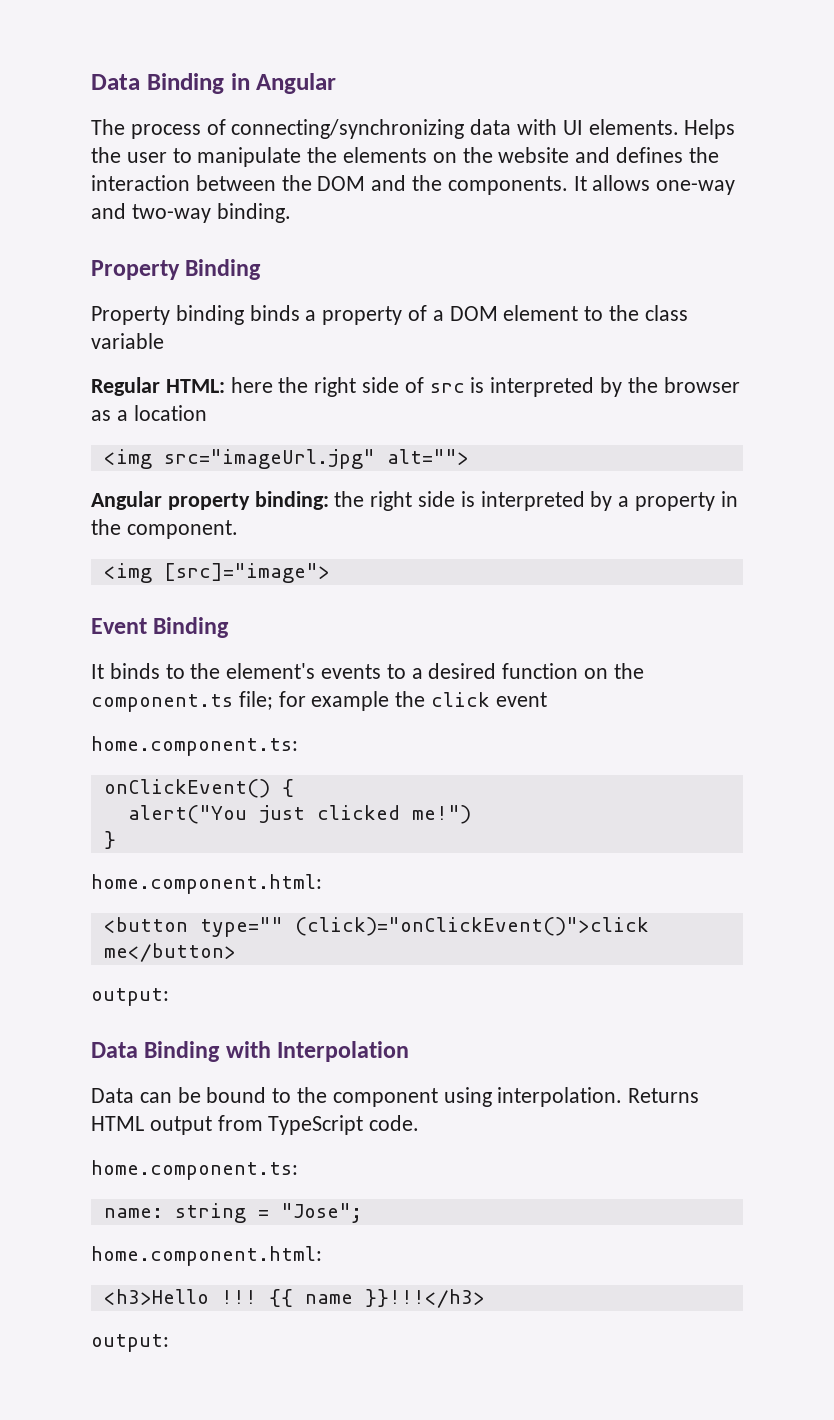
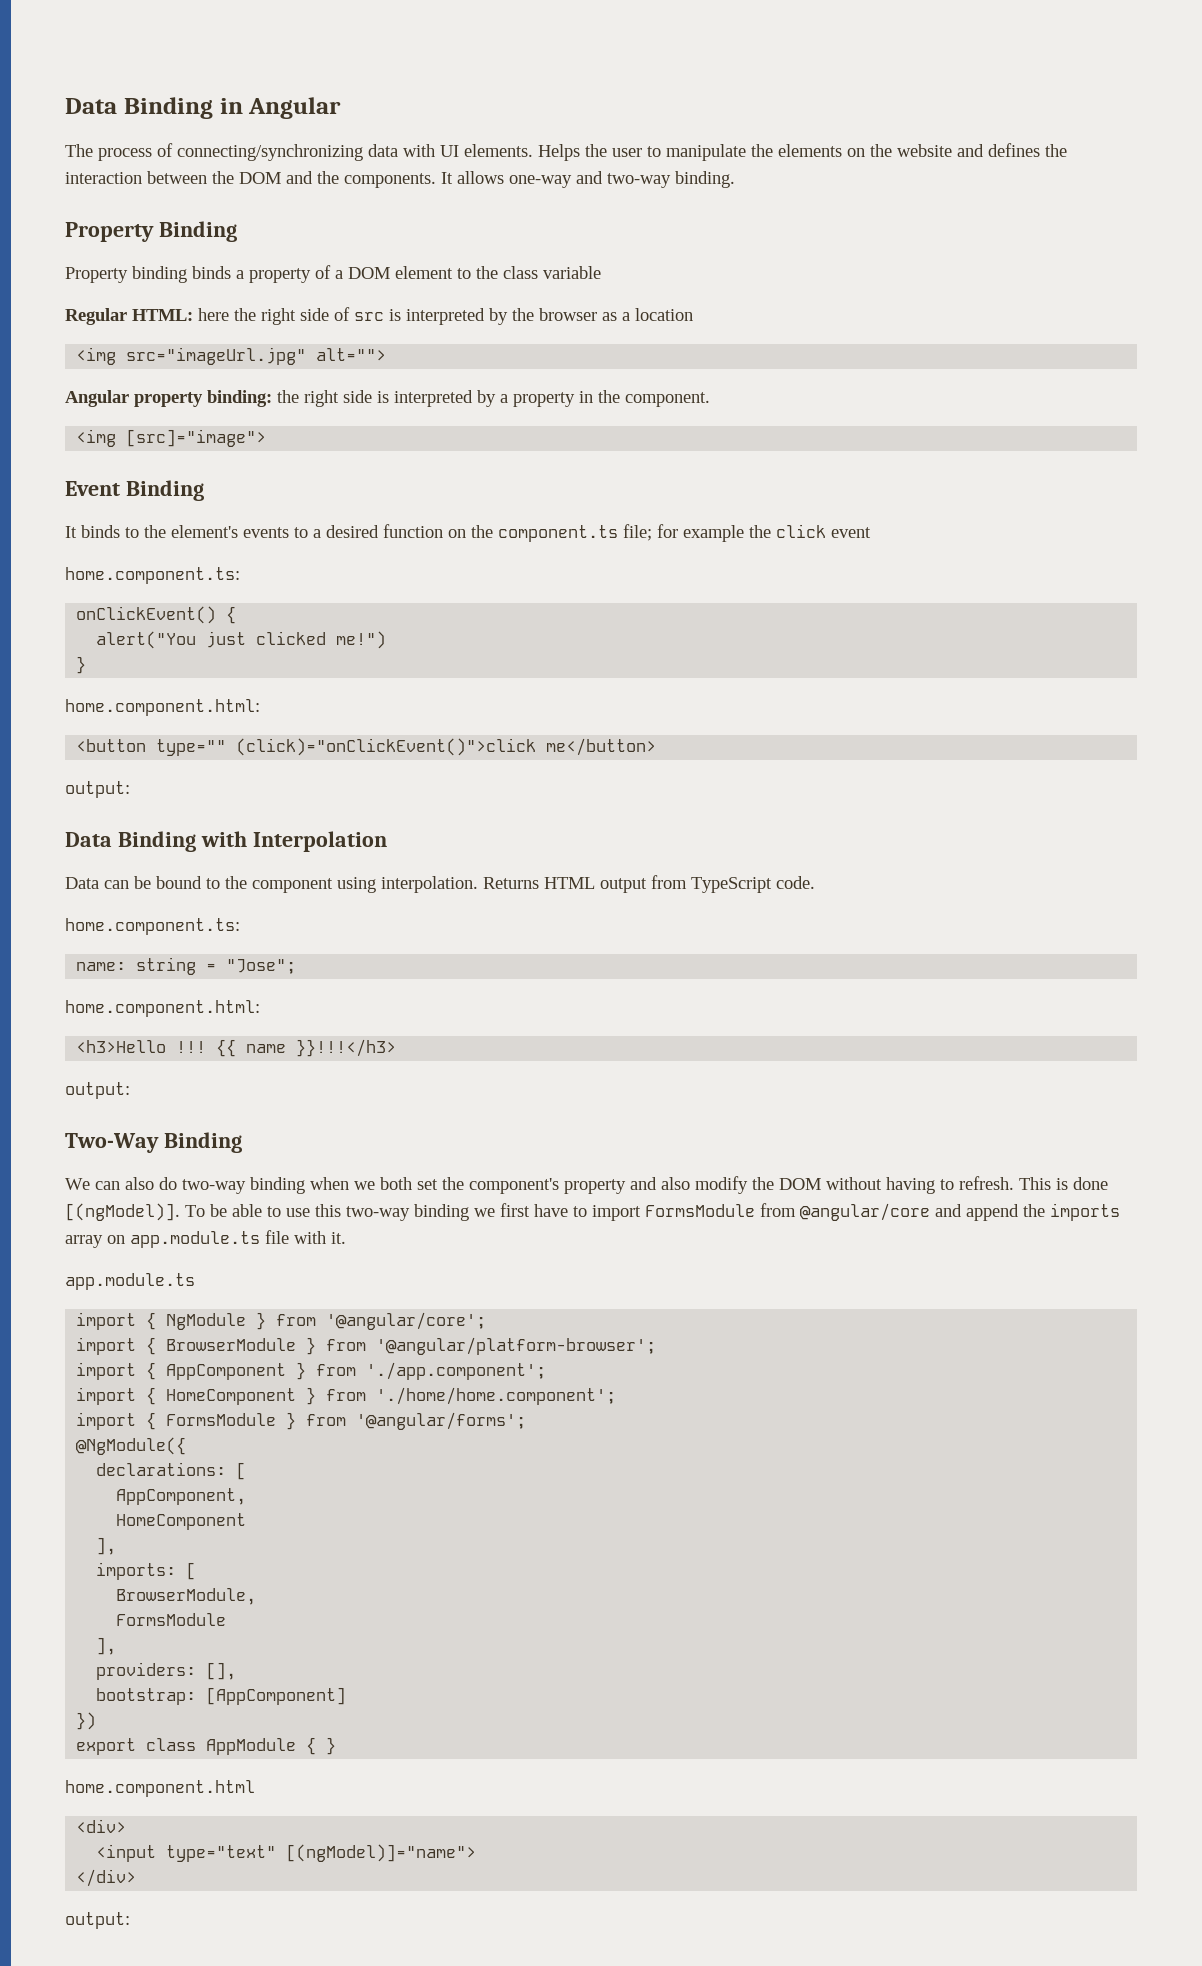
+ Two-Way Binding
+ We can also do two-way binding when we both set the component's property and also modify the DOM without having to refresh. This is done [(ngModel)]. To be able to use this two-way binding we first have to import FormsModule from @angular/core and append the imports array on app.module.ts file with it.
+ app.module.ts
+ import { NgModule } from '@angular/core';
+ import { BrowserModule } from '@angular/platform-browser';
+ import { AppComponent } from './app.component';
+ import { HomeComponent } from './home/home.component';
+ import { FormsModule } from '@angular/forms';
+ @NgModule({
+ declarations: [
+ AppComponent,
+ HomeComponent
+ ],
+ imports: [
+ BrowserModule,
+ FormsModule
+ ],
+ providers: [],
+ bootstrap: [AppComponent]
+ })
+ export class AppModule { }
+ home.component.html
+ <div>
+ <input type="text" [(ngModel)]="name">
+ </div>
+ output:

